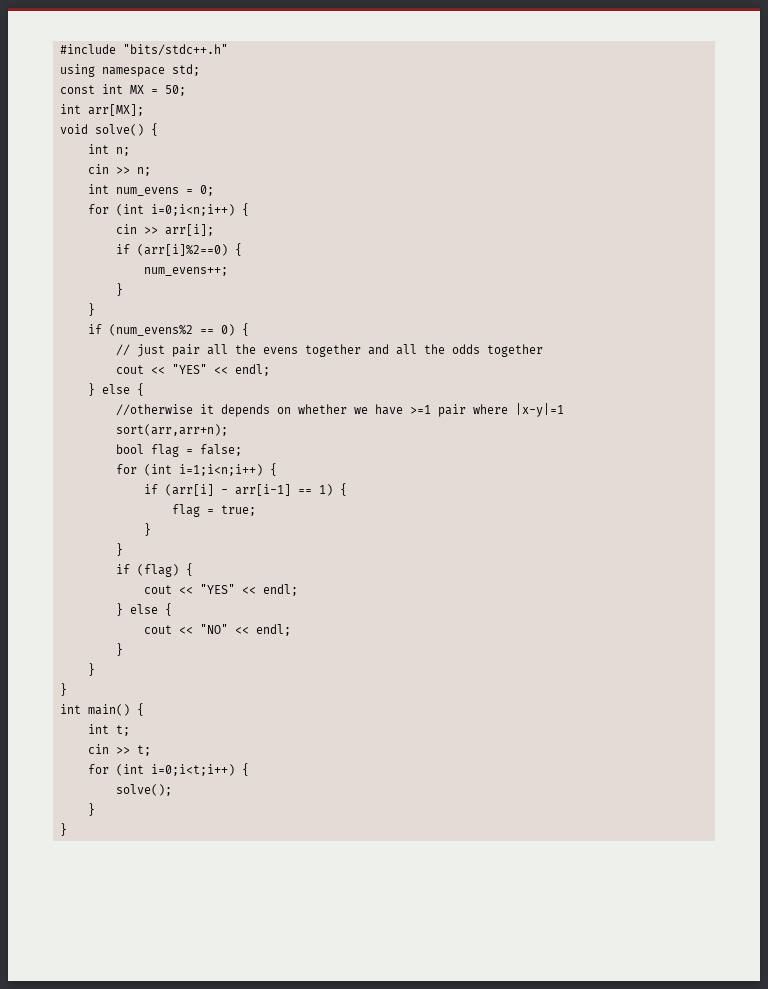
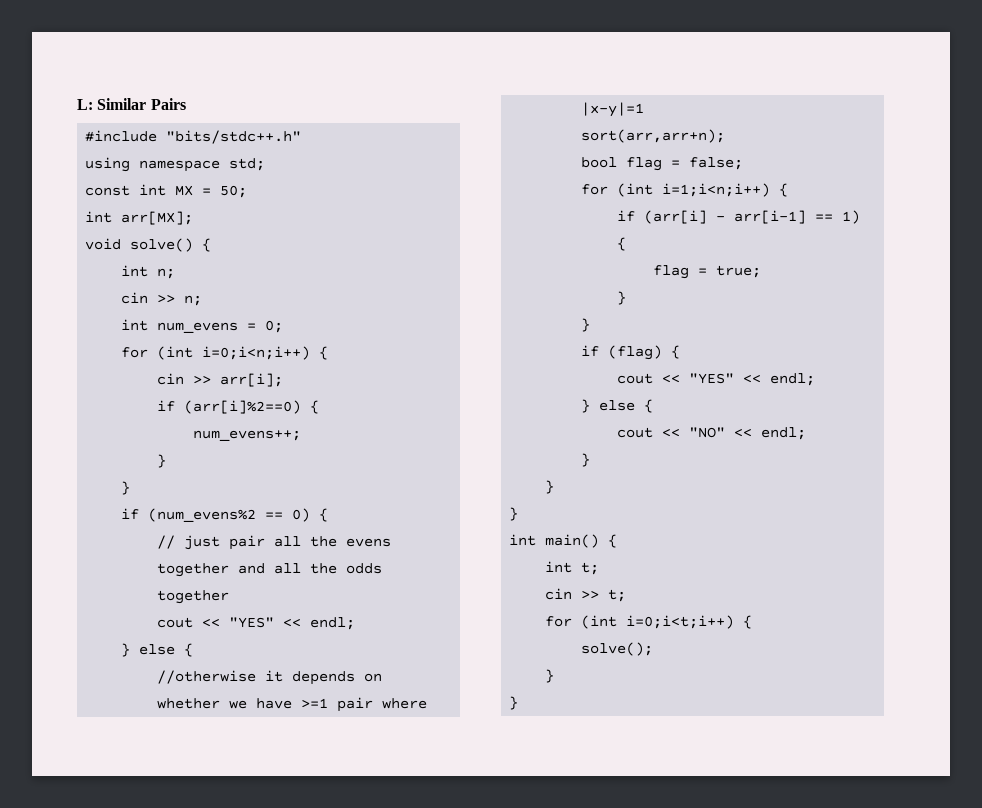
+ L: Similar Pairs

